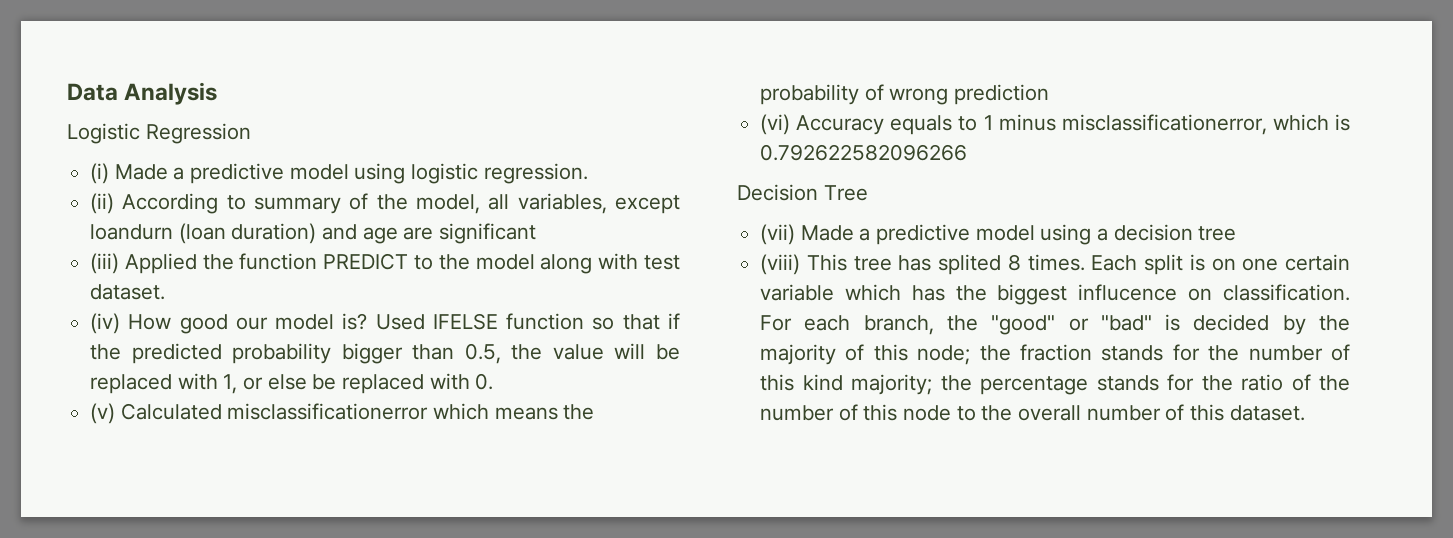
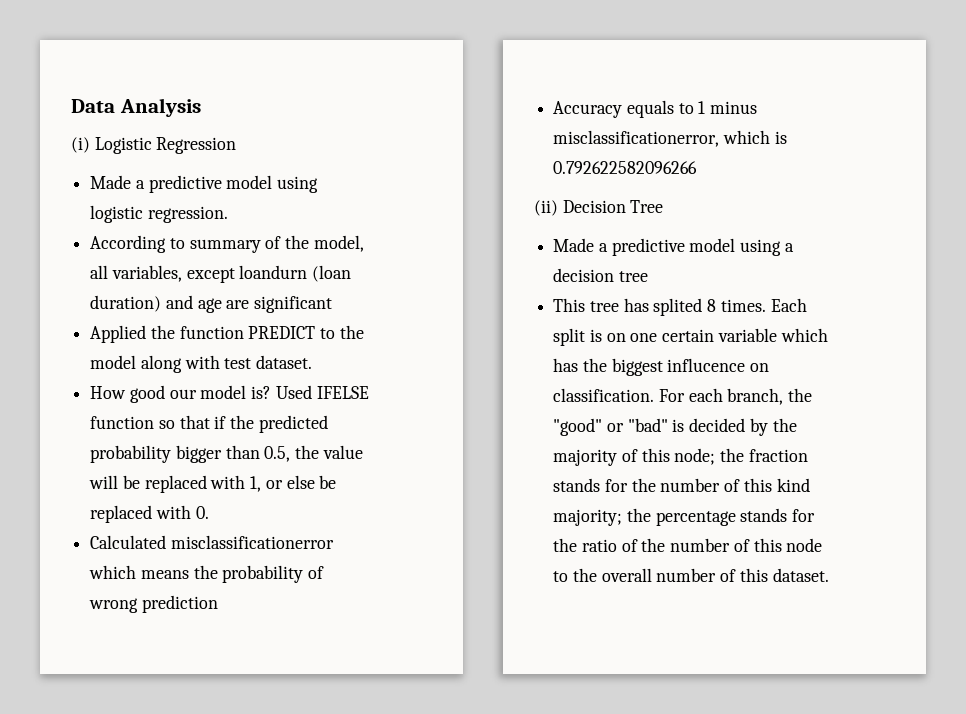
- Logistic Regression
+ (i) Logistic Regression
- (i) Made a predictive model using logistic regression.
+ Made a predictive model using logistic regression.
- (ii) According to summary of the model, all variables, except loandurn (loan duration) and age are significant
+ According to summary of the model, all variables, except loandurn (loan duration) and age are significant
- (iii) Applied the function PREDICT to the model along with test dataset.
+ Applied the function PREDICT to the model along with test dataset.
- (iv) How good our model is?
+ How good our model is?
- (v) Calculated misclassificationerror which means the probability of wrong prediction
+ Calculated misclassificationerror which means the probability of wrong prediction
- (vi) Accuracy equals to 1 minus misclassificationerror, which is 0.792622582096266
+ Accuracy equals to 1 minus misclassificationerror, which is 0.792622582096266
- Decision Tree
+ (ii) Decision Tree
- (vii) Made a predictive model using a decision tree
+ Made a predictive model using a decision tree
- (viii) This tree has splited 8 times.
+ This tree has splited 8 times.

